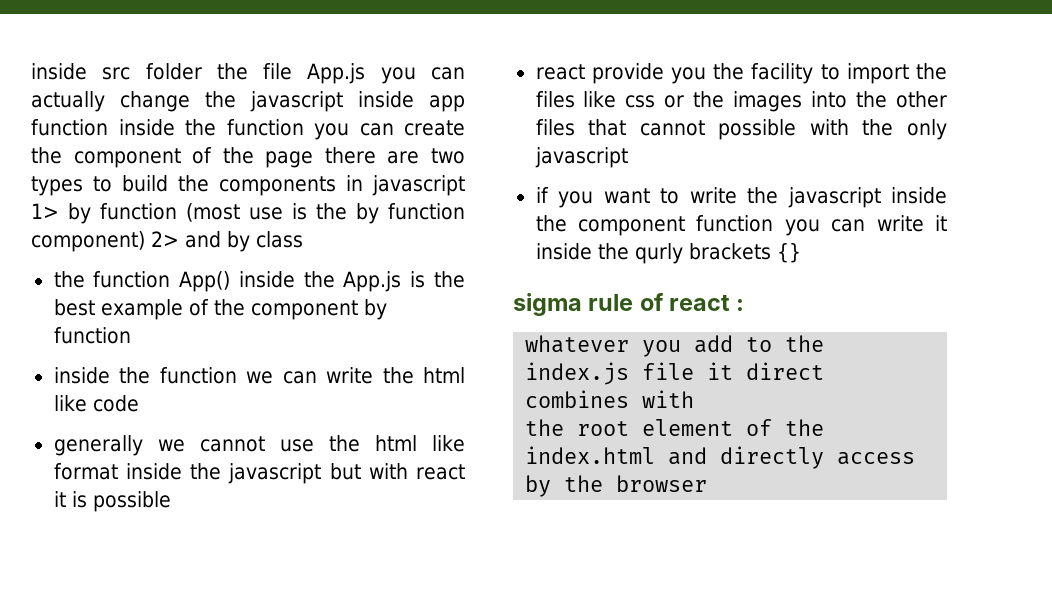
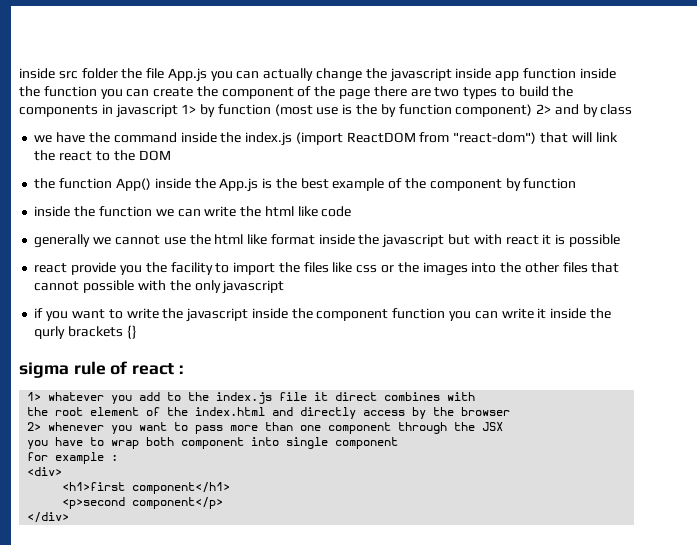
+ we have the command inside the index.js (import ReactDOM from "react-dom") that will link the react to the DOM
- whatever you add to the index.js file it direct combines with
+ 1> whatever you add to the index.js file it direct combines with
+ 2> whenever you want to pass more than one component through the JSX
+ you have to wrap both component into single component
+ for example :
+ <div>
+ <h1>first component</h1>
+ <p>second component</p>
+ </div>

